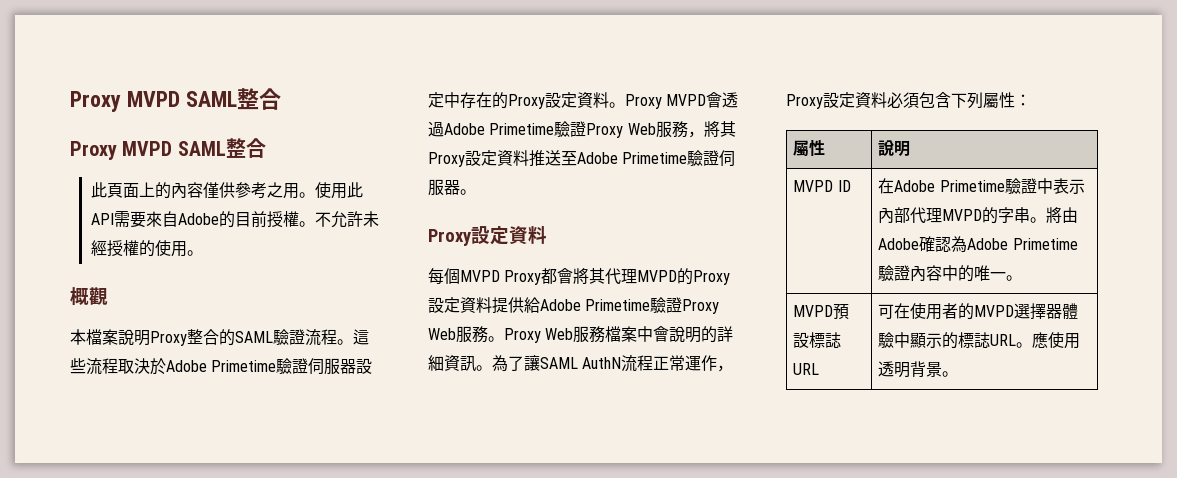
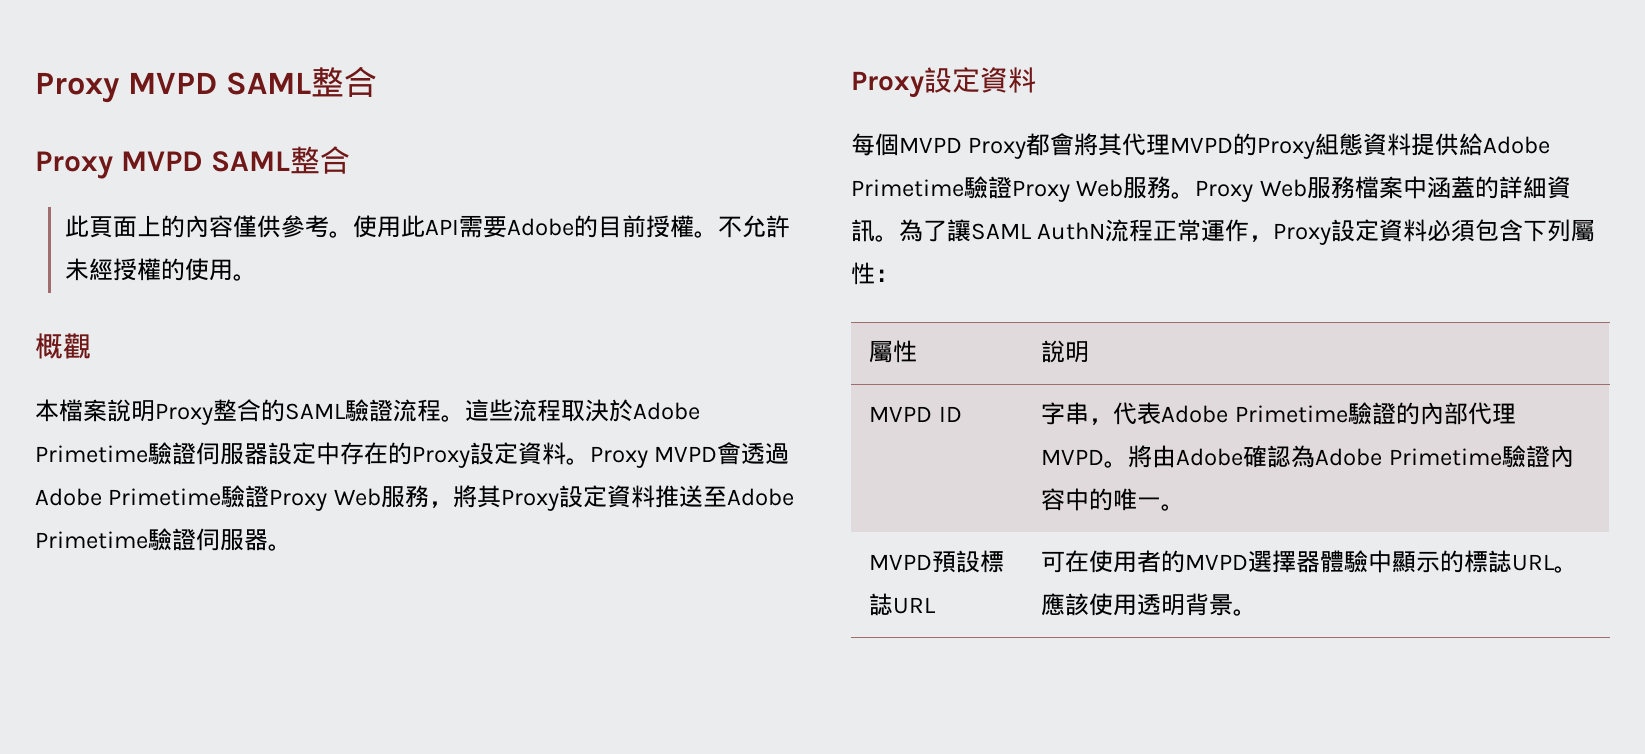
- 此頁面上的內容僅供參考之用。
+ 此頁面上的內容僅供參考。
- 使用此API需要來自Adobe的目前授權。
+ 使用此API需要Adobe的目前授權。
- 每個MVPD Proxy都會將其代理MVPD的Proxy設定資料提供給Adobe Primetime驗證Proxy Web服務。
+ 每個MVPD Proxy都會將其代理MVPD的Proxy組態資料提供給Adobe Primetime驗證Proxy Web服務。
- Proxy Web服務檔案中會說明的詳細資訊。
+ Proxy Web服務檔案中涵蓋的詳細資訊。
- MVPD ID | 在Adobe Primetime驗證中表示內部代理MVPD的字串。將由Adobe確認為Adobe Primetime驗證內容中的唯一。
+ MVPD ID | 字串，代表Adobe Primetime驗證的內部代理MVPD。將由Adobe確認為Adobe Primetime驗證內容中的唯一。
- MVPD預設標誌URL | 可在使用者的MVPD選擇器體驗中顯示的標誌URL。應使用透明背景。
+ MVPD預設標誌URL | 可在使用者的MVPD選擇器體驗中顯示的標誌URL。應該使用透明背景。

